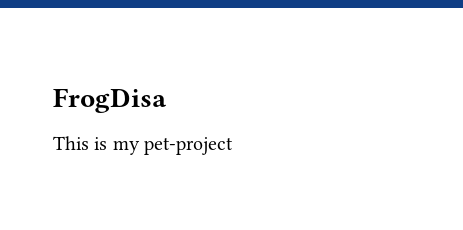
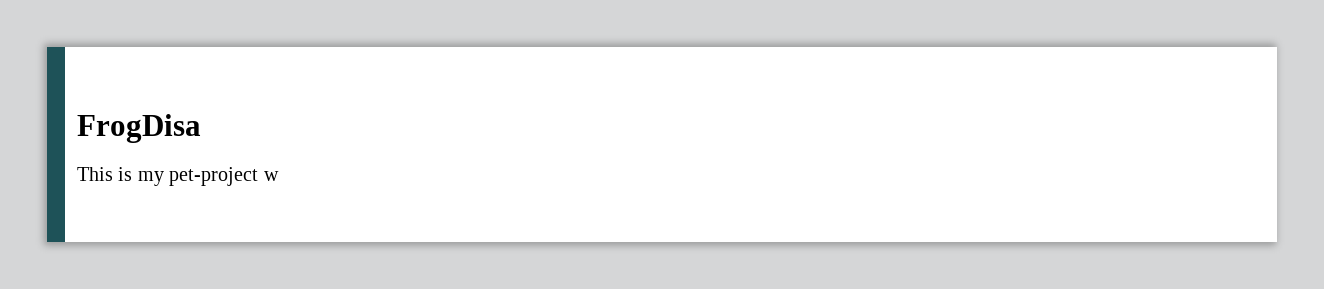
- This is my pet-project
+ This is my pet-project w

